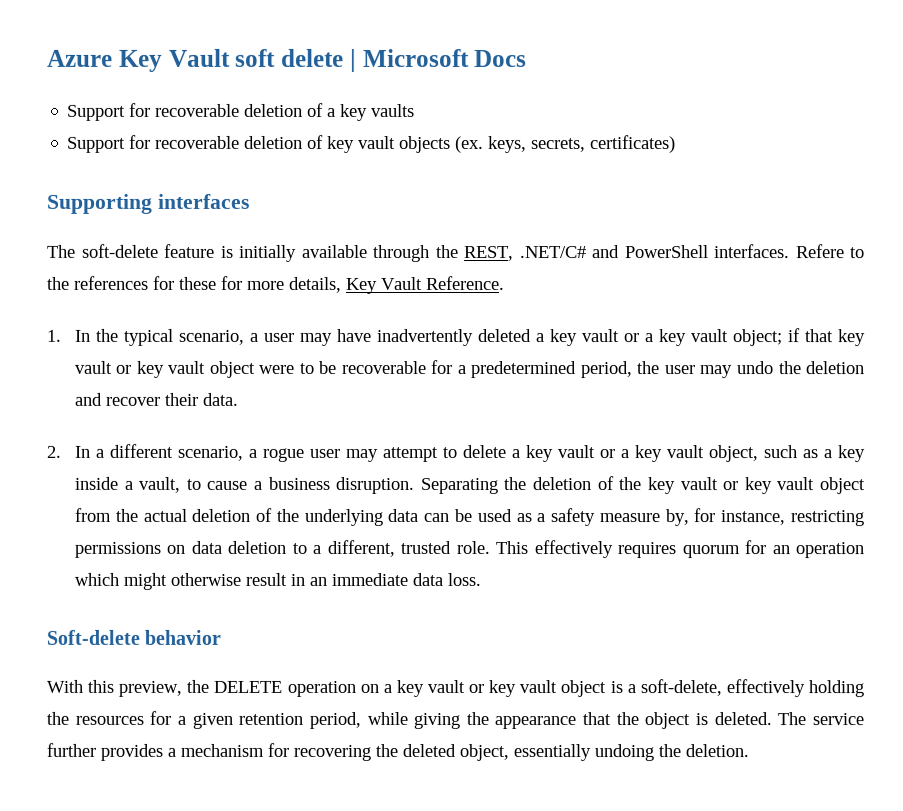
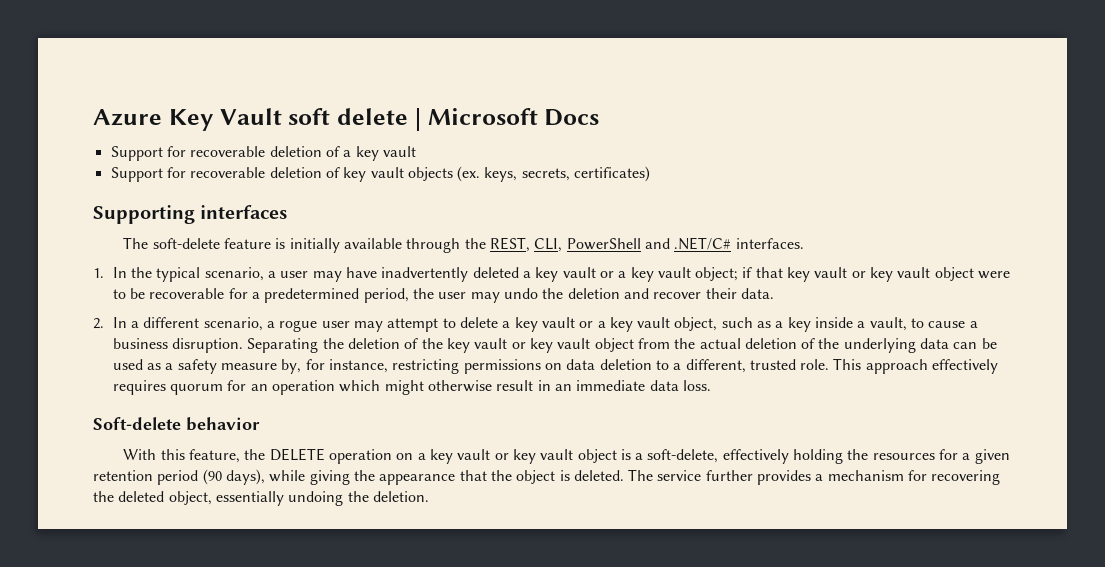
- Support for recoverable deletion of a key vaults
+ Support for recoverable deletion of a key vault
- The soft-delete feature is initially available through the REST, .NET/C# and PowerShell interfaces. Refere to the references for these for more details, Key Vault Reference.
+ The soft-delete feature is initially available through the REST, CLI, PowerShell and .NET/C# interfaces.
- This effectively requires quorum for an operation which might otherwise result in an immediate data loss.
+ This approach effectively requires quorum for an operation which might otherwise result in an immediate data loss.
- With this preview, the DELETE operation on a key vault or key vault object is a soft-delete, effectively holding the resources for a given retention period, while giving the appearance that the object is deleted.
+ With this feature, the DELETE operation on a key vault or key vault object is a soft-delete, effectively holding the resources for a given retention period (90 days), while giving the appearance that the object is deleted.

